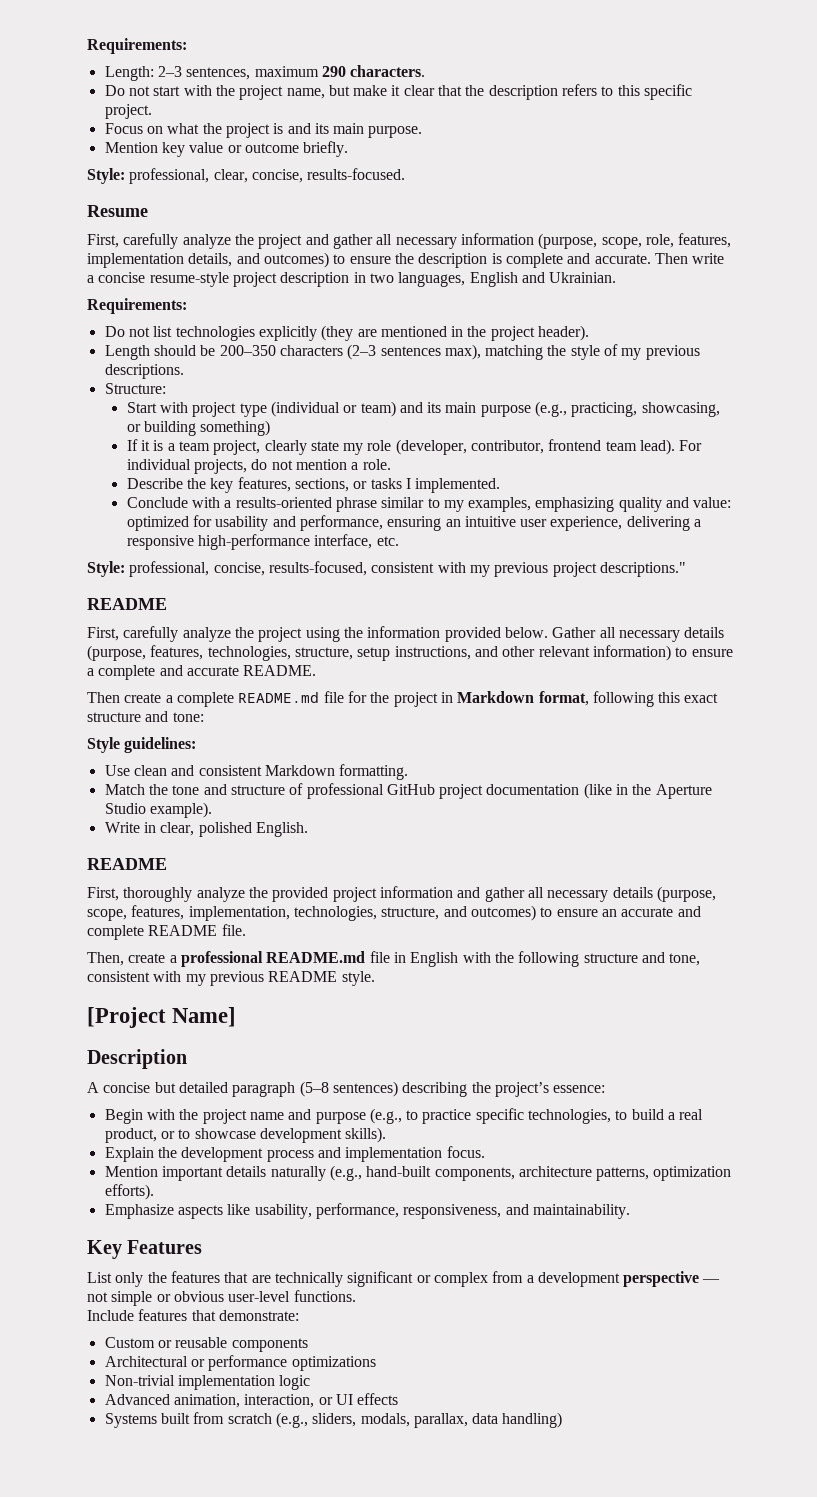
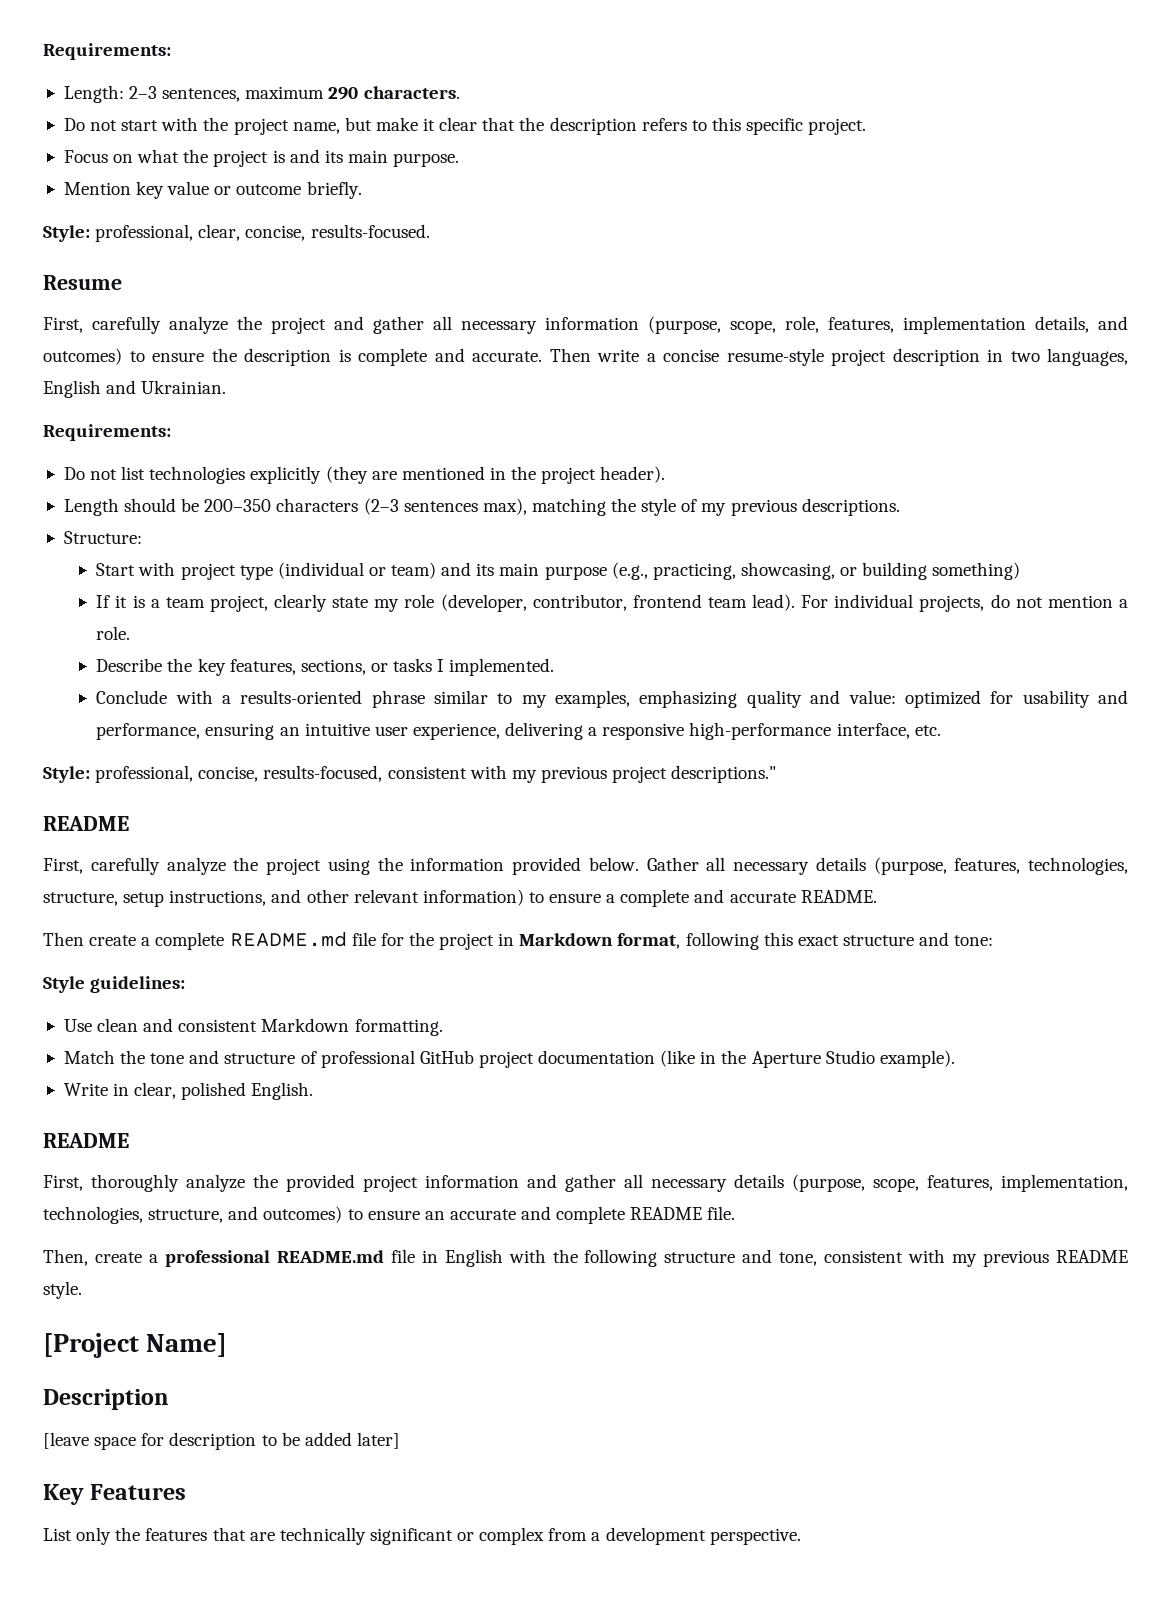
- A concise but detailed paragraph (5–8 sentences) describing the project’s essence:
- Begin with the project name and purpose (e.g., to practice specific technologies, to build a real product, or to showcase development skills).
- Explain the development process and implementation focus.
- Mention important details naturally (e.g., hand-built components, architecture patterns, optimization efforts).
- Emphasize aspects like usability, performance, responsiveness, and maintainability.
+ [leave space for description to be added later]
- List only the features that are technically significant or complex from a development perspective — not simple or obvious user-level functions.
- Include features that demonstrate:
- Custom or reusable components
- Architectural or performance optimizations
- Non-trivial implementation logic
- Advanced animation, interaction, or UI effects
- Systems built from scratch (e.g., sliders, modals, parallax, data handling)
+ List only the features that are technically significant or complex from a development perspective.

